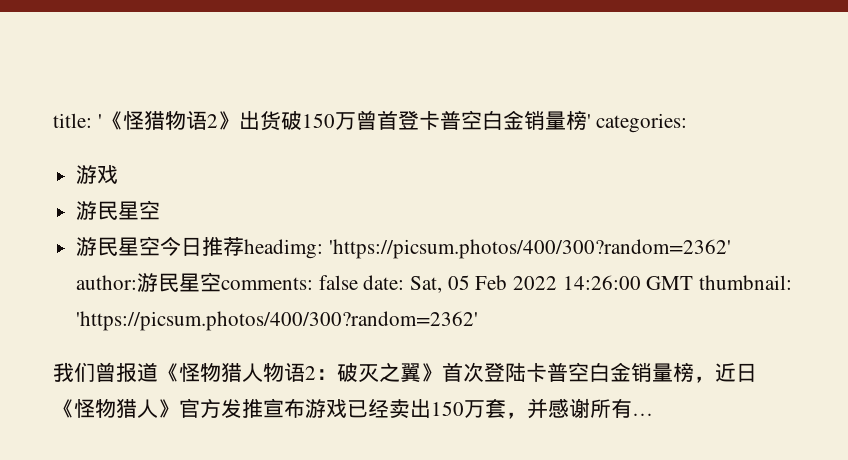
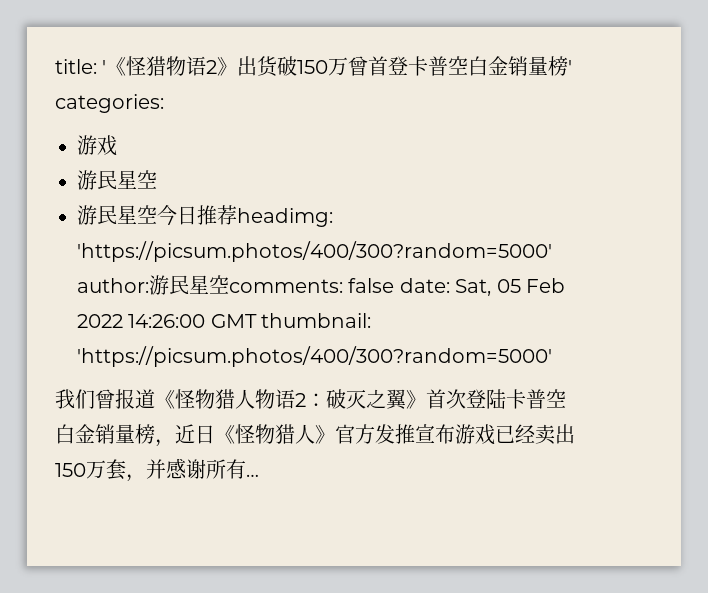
- 游民星空今日推荐headimg: 'https://picsum.photos/400/300?random=2362' author:游民星空comments: false date: Sat, 05 Feb 2022 14:26:00 GMT thumbnail: 'https://picsum.photos/400/300?random=2362'
+ 游民星空今日推荐headimg: 'https://picsum.photos/400/300?random=5000' author:游民星空comments: false date: Sat, 05 Feb 2022 14:26:00 GMT thumbnail: 'https://picsum.photos/400/300?random=5000'

